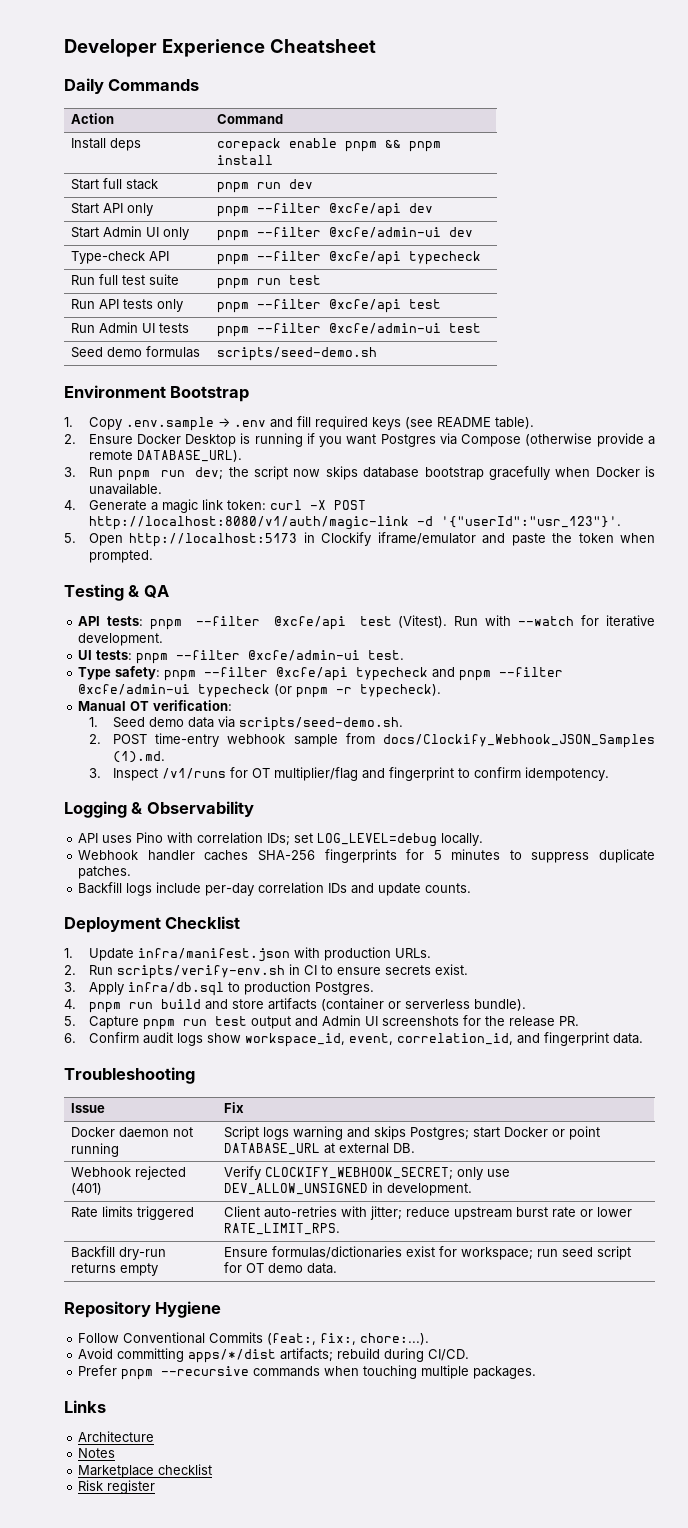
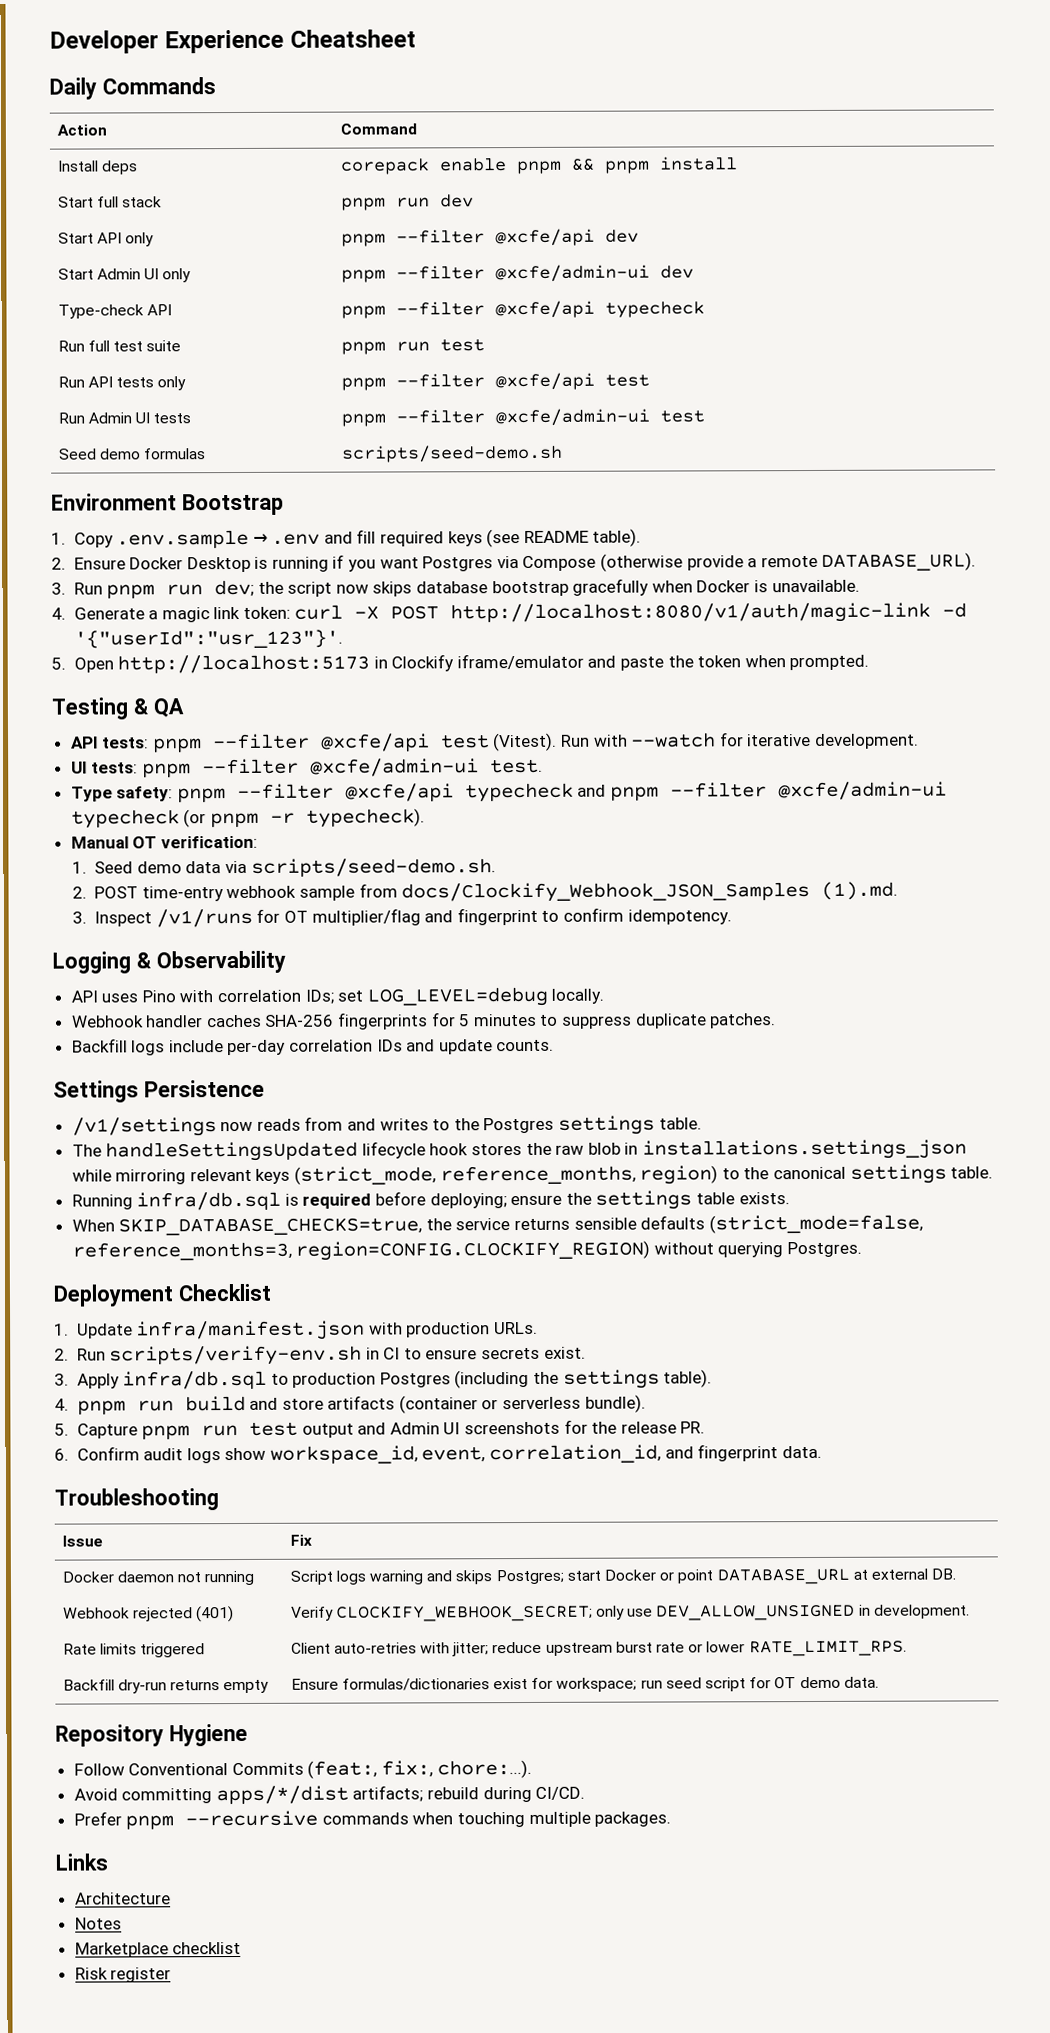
+ Settings Persistence
+ /v1/settings now reads from and writes to the Postgres settings table.
+ The handleSettingsUpdated lifecycle hook stores the raw blob in installations.settings_json while mirroring relevant keys (strict_mode, reference_months, region) to the canonical settings table.
+ Running infra/db.sql is required before deploying; ensure the settings table exists.
+ When SKIP_DATABASE_CHECKS=true, the service returns sensible defaults (strict_mode=false, reference_months=3, region=CONFIG.CLOCKIFY_REGION) without querying Postgres.
- 3. Apply infra/db.sql to production Postgres.
+ 3. Apply infra/db.sql to production Postgres (including the settings table).

